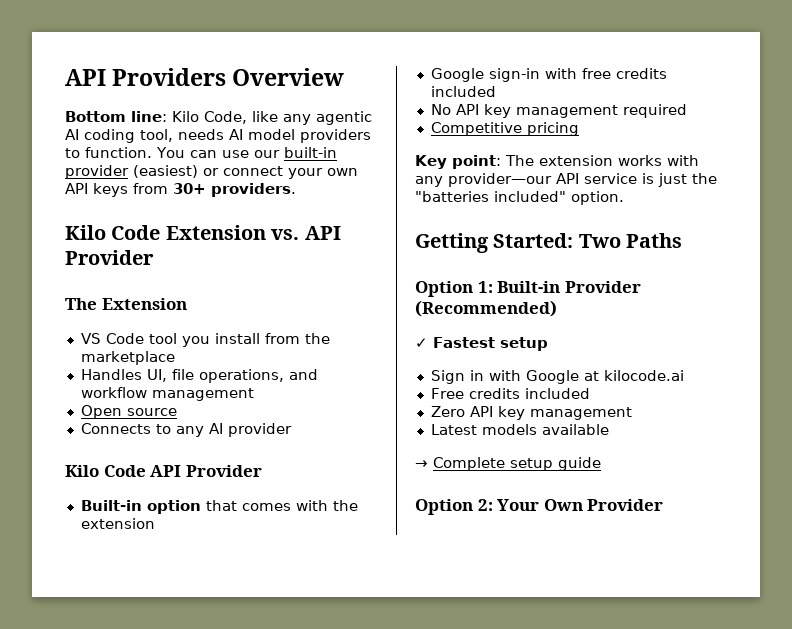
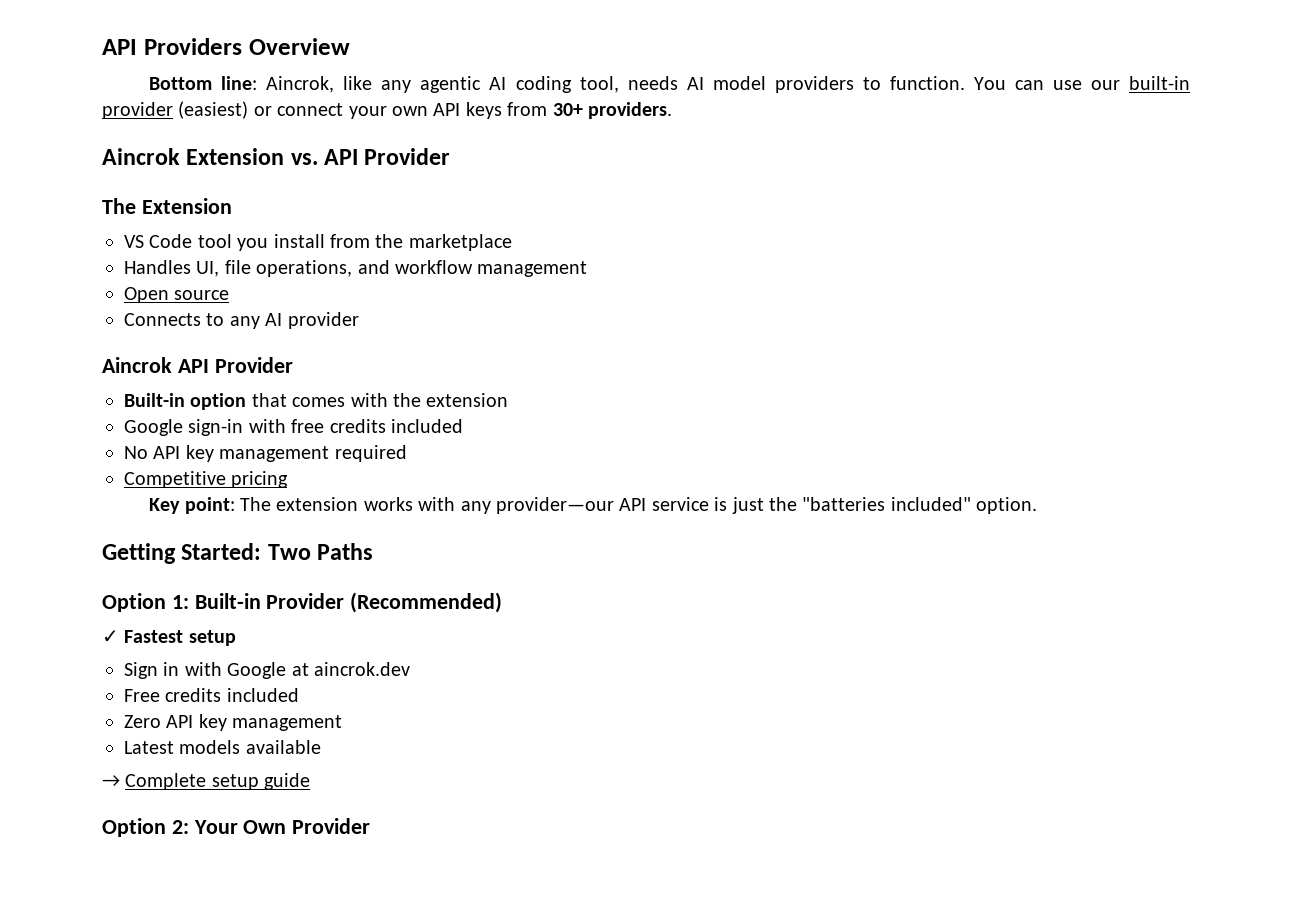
- Bottom line: Kilo Code, like any agentic AI coding tool, needs AI model providers to function.
+ Bottom line: Aincrok, like any agentic AI coding tool, needs AI model providers to function.
- Kilo Code Extension vs. API Provider
+ Aincrok Extension vs. API Provider
- Kilo Code API Provider
+ Aincrok API Provider
- Sign in with Google at kilocode.ai
+ Sign in with Google at aincrok.dev

